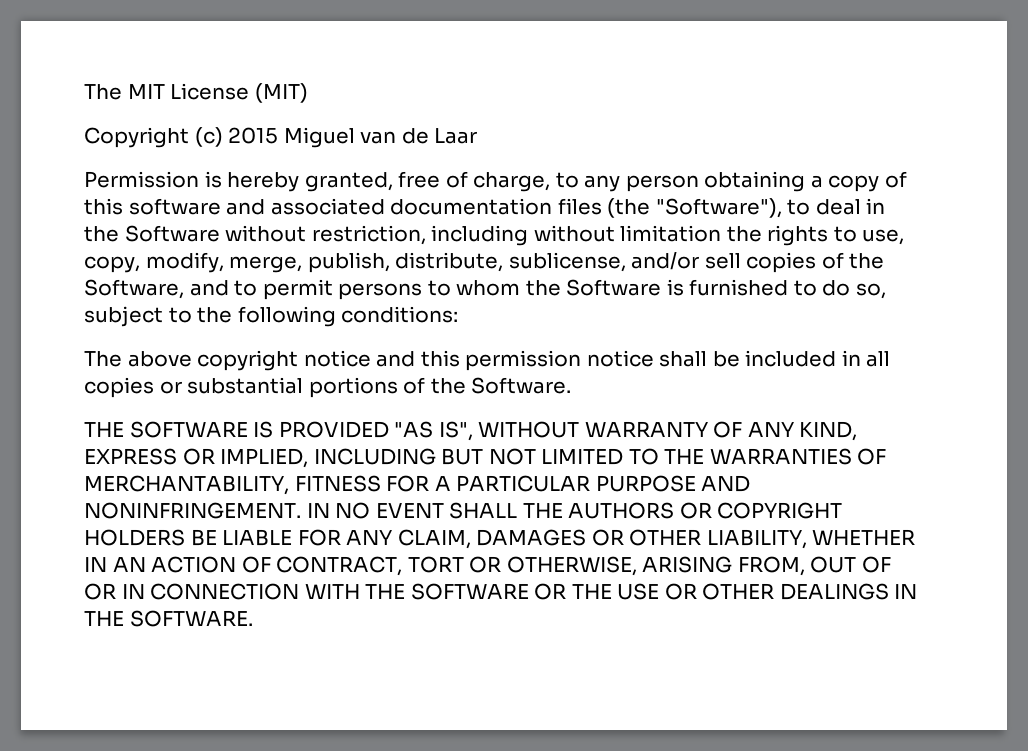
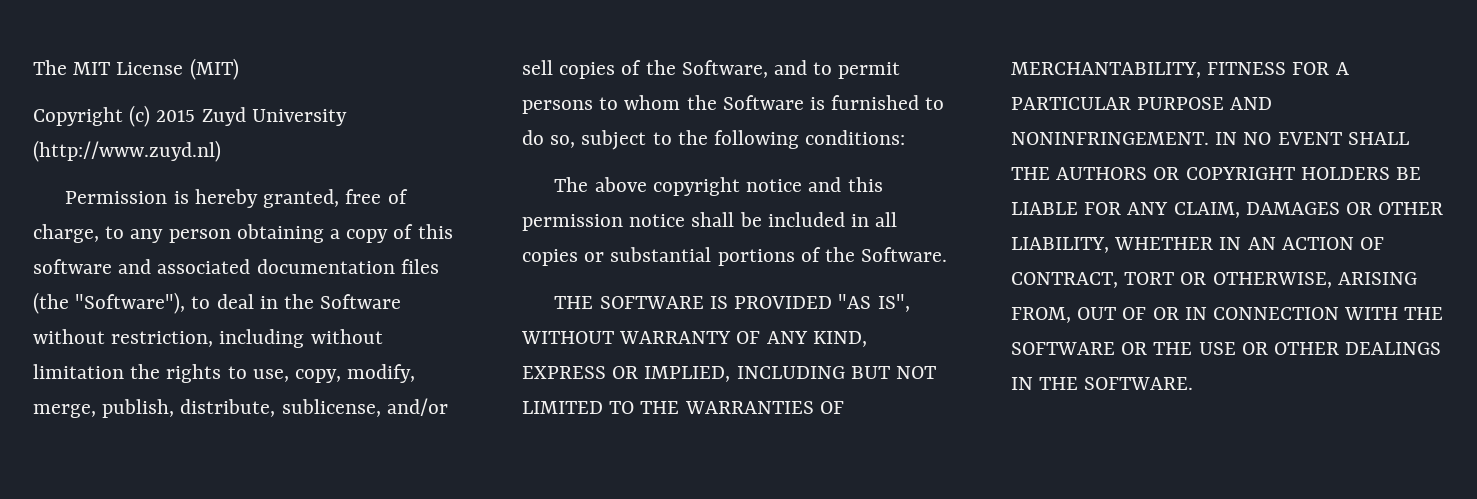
- Copyright (c) 2015 Miguel van de Laar
+ Copyright (c) 2015 Zuyd University (http://www.zuyd.nl)

